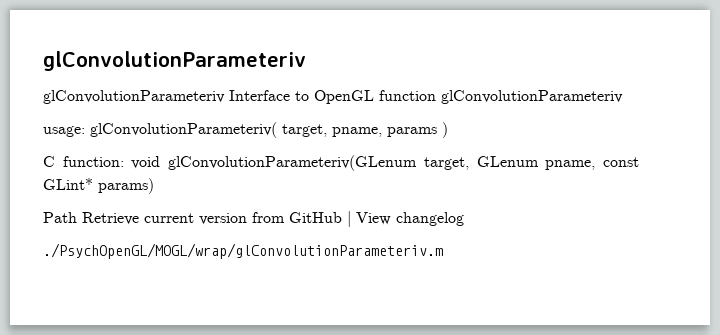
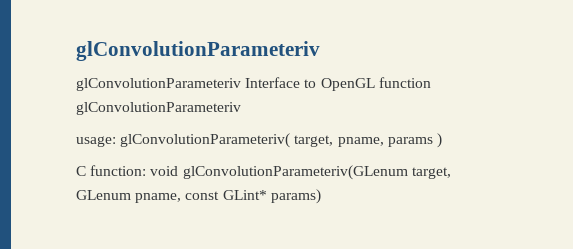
- Path Retrieve current version from GitHub | View changelog
- ./PsychOpenGL/MOGL/wrap/glConvolutionParameteriv.m

